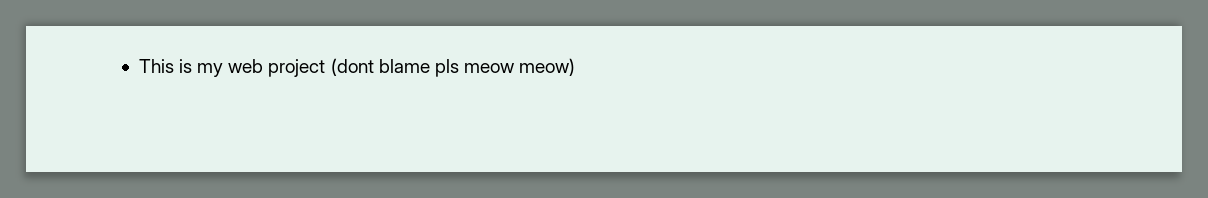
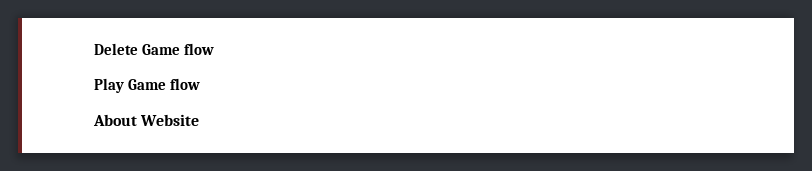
- This is my web project (dont blame pls meow meow)
+ Delete Game flow
+ Play Game flow
+ About Website

